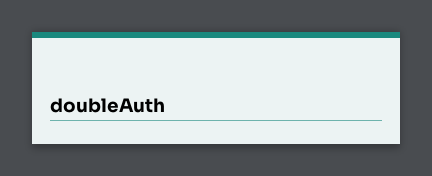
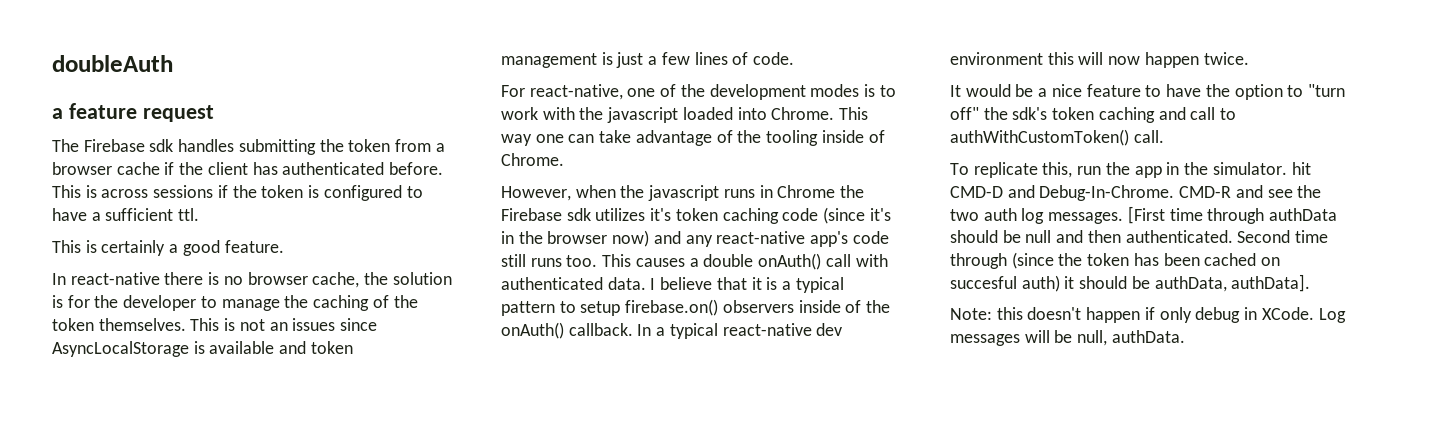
+ a feature request
+ The Firebase sdk handles submitting the token from a browser cache if the client has authenticated before. This is across sessions if the token is configured to have a sufficient ttl.
+ This is certainly a good feature.
+ In react-native there is no browser cache, the solution is for the developer to manage the caching of the token themselves. This is not an issues since AsyncLocalStorage is available and token management is just a few lines of code.
+ For react-native, one of the development modes is to work with the javascript loaded into Chrome. This way one can take advantage of the tooling inside of Chrome.
+ However, when the javascript runs in Chrome the Firebase sdk utilizes it's token caching code (since it's in the browser now) and any react-native app's code still runs too. This causes a double onAuth() call with authenticated data. I believe that it is a typical pattern to setup firebase.on() observers inside of the onAuth() callback. In a typical react-native dev environment this will now happen twice.
+ It would be a nice feature to have the option to "turn off" the sdk's token caching and call to authWithCustomToken() call.
+ To replicate this, run the app in the simulator. hit CMD-D and Debug-In-Chrome. CMD-R and see the two auth log messages. [First time through authData should be null and then authenticated. Second time through (since the token has been cached on succesful auth) it should be authData, authData].
+ Note: this doesn't happen if only debug in XCode. Log messages will be null, authData.

